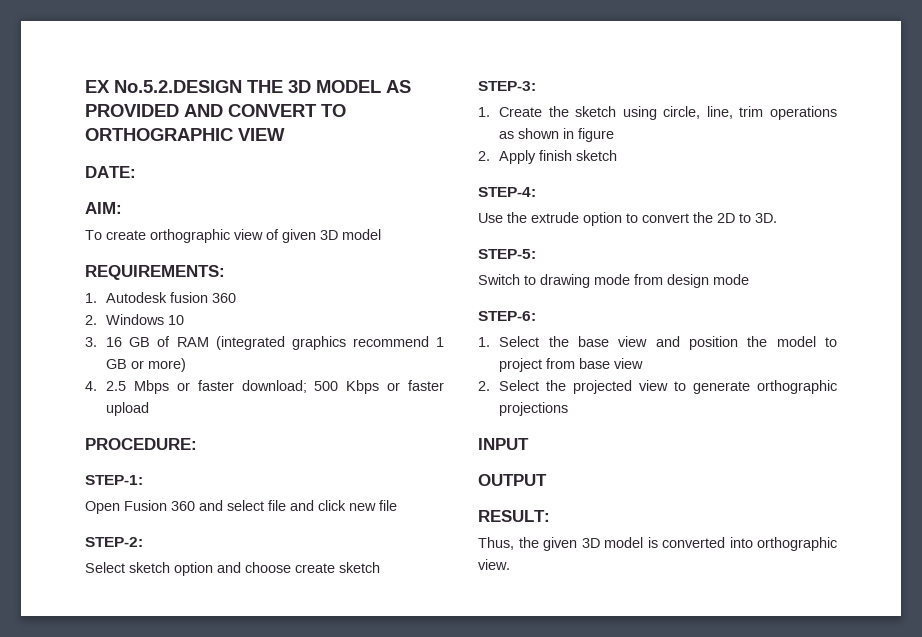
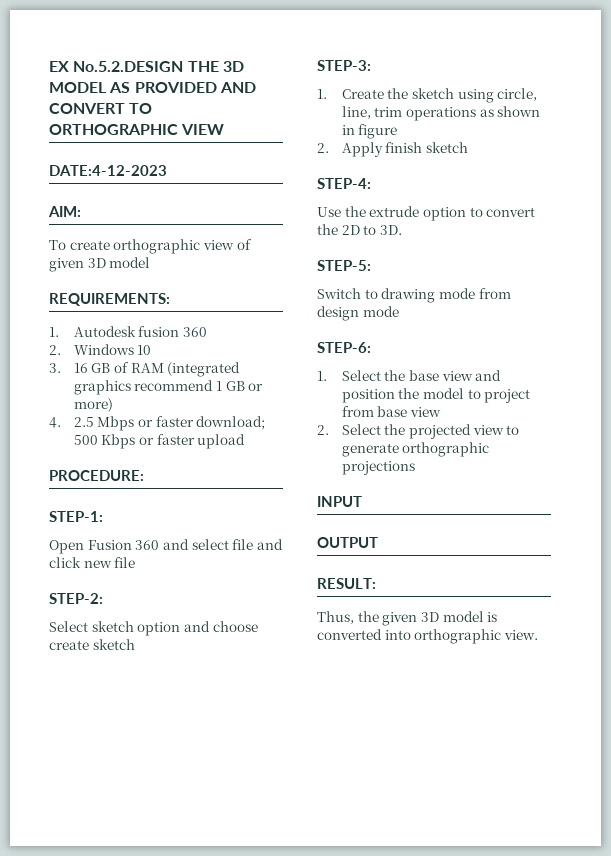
- DATE:
+ DATE:4-12-2023

